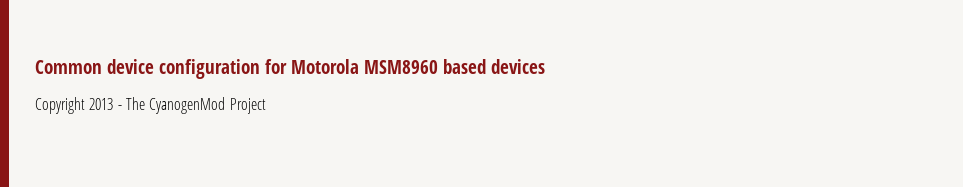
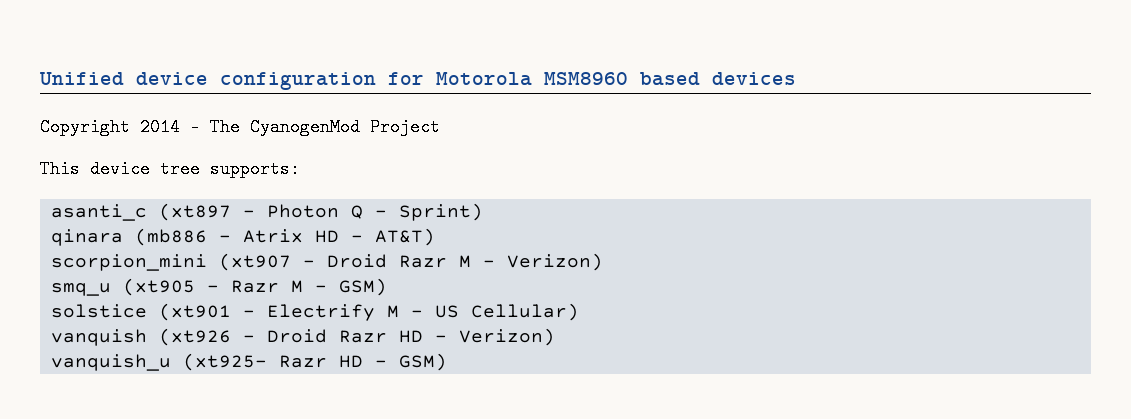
- Common device configuration for Motorola MSM8960 based devices
+ Unified device configuration for Motorola MSM8960 based devices
- Copyright 2013 - The CyanogenMod Project
+ Copyright 2014 - The CyanogenMod Project
+ This device tree supports:
+ asanti_c (xt897 - Photon Q - Sprint)
+ qinara (mb886 - Atrix HD - AT&T)
+ scorpion_mini (xt907 - Droid Razr M - Verizon)
+ smq_u (xt905 - Razr M - GSM)
+ solstice (xt901 - Electrify M - US Cellular)
+ vanquish (xt926 - Droid Razr HD - Verizon)
+ vanquish_u (xt925- Razr HD - GSM)

